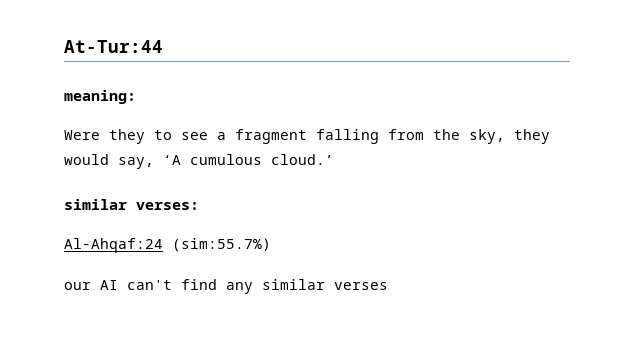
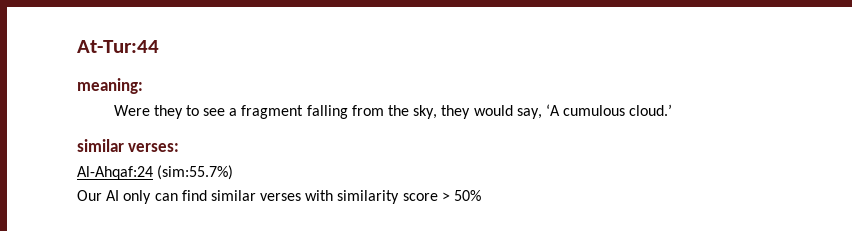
- our AI can't find any similar verses
+ Our AI only can find similar verses with similarity score > 50%

